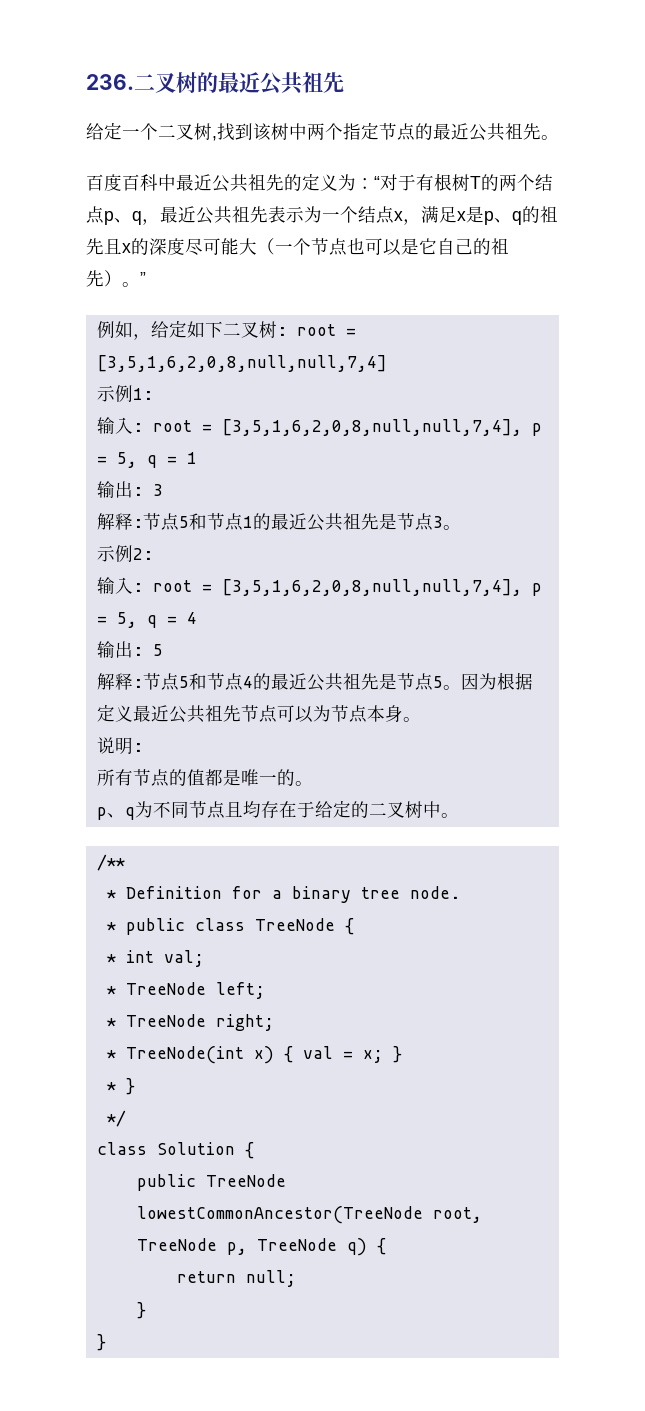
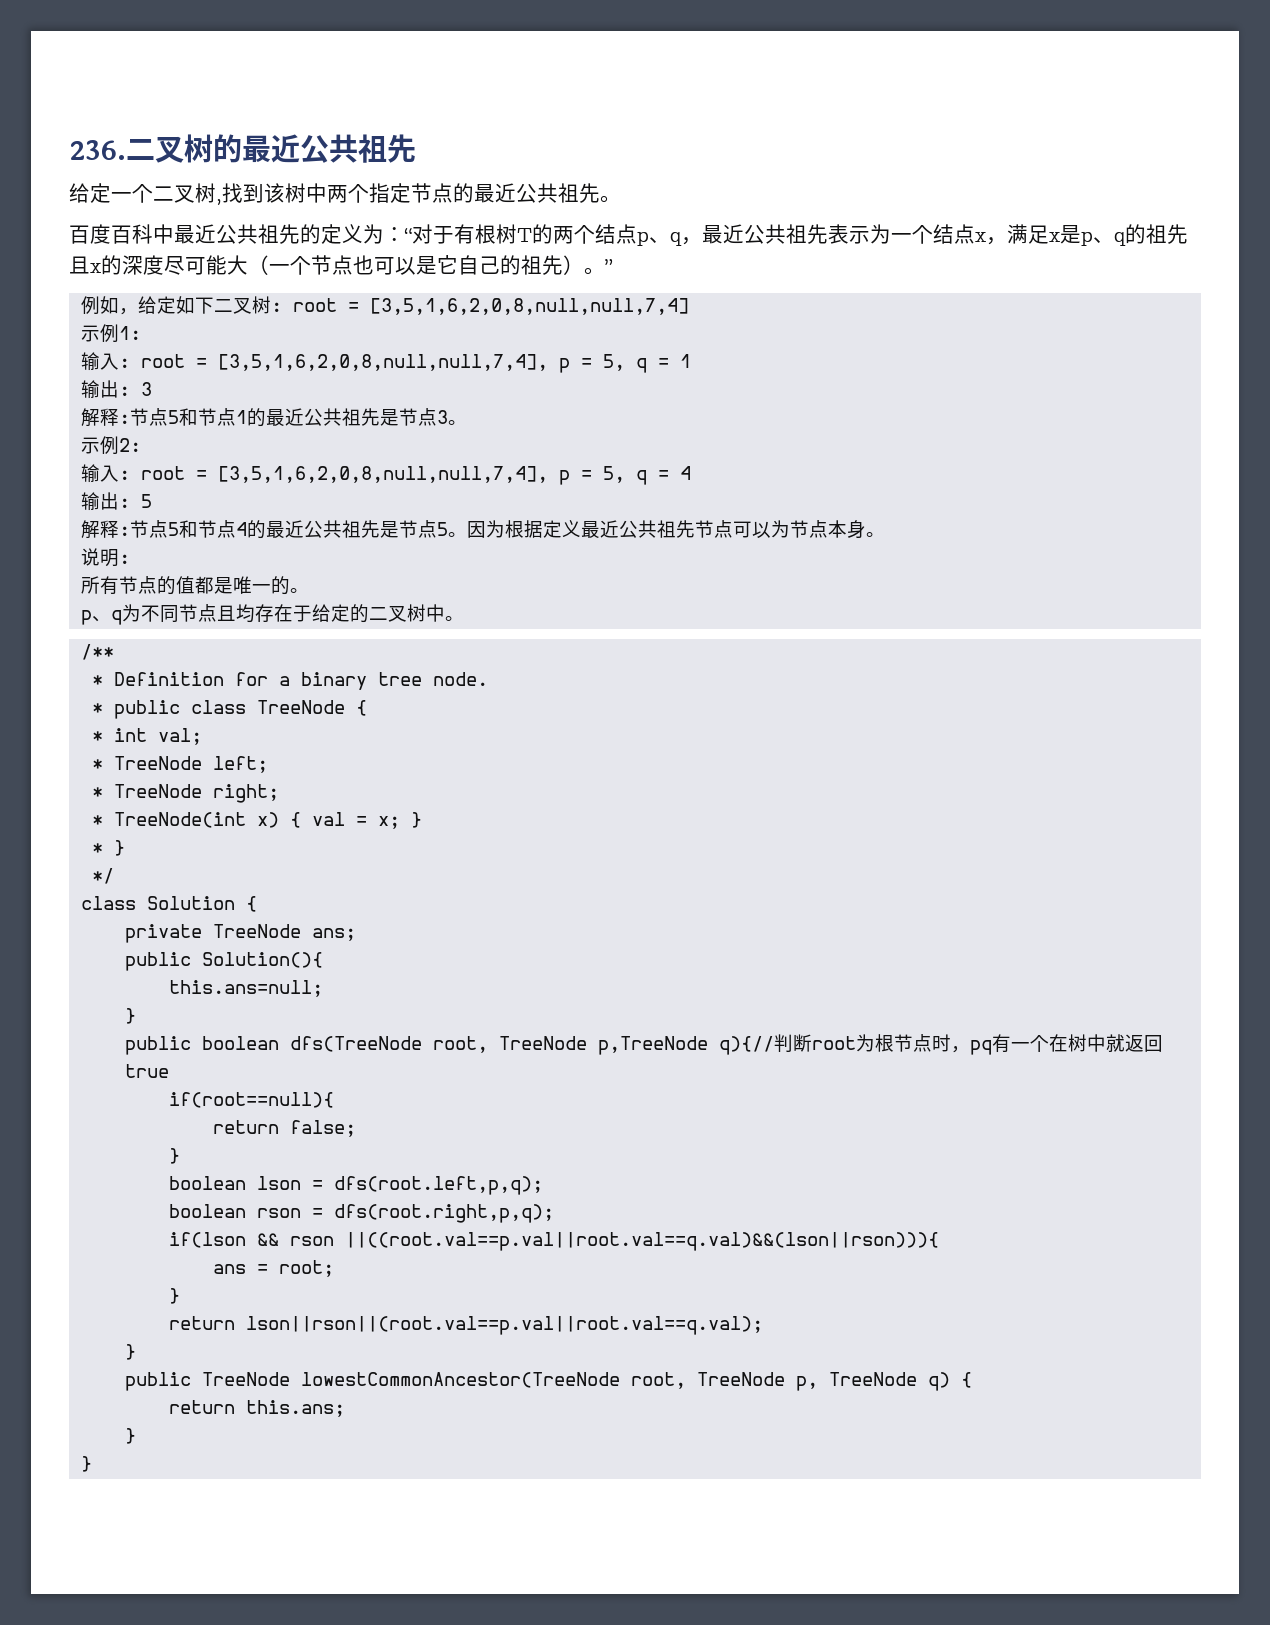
+ private TreeNode ans;
+ public Solution(){
+ this.ans=null;
+ }
+ public boolean dfs(TreeNode root, TreeNode p,TreeNode q){//判断root为根节点时，pq有一个在树中就返回true
+ if(root==null){
+ return false;
+ }
+ boolean lson = dfs(root.left,p,q);
+ boolean rson = dfs(root.right,p,q);
+ if(lson && rson ||((root.val==p.val||root.val==q.val)&&(lson||rson))){
+ ans = root;
+ }
+ return lson||rson||(root.val==p.val||root.val==q.val);
+ }
- return null;
+ return this.ans;

